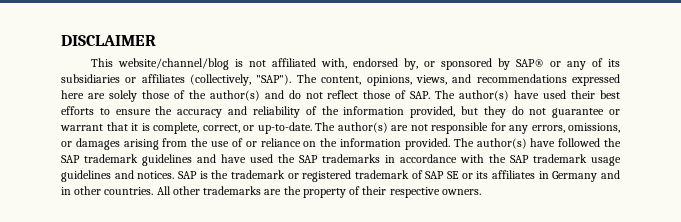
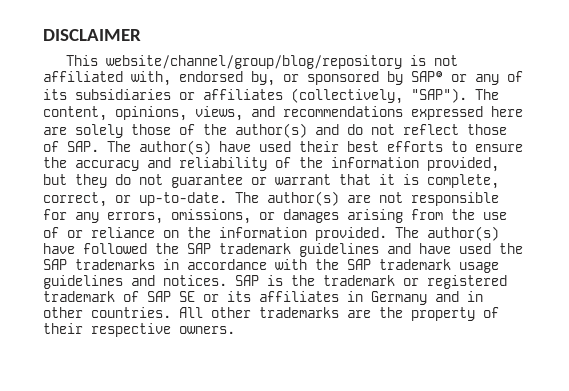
- This website/channel/blog is not affiliated with, endorsed by, or sponsored by SAP® or any of its subsidiaries or affiliates (collectively, "SAP").
+ This website/channel/group/blog/repository is not affiliated with, endorsed by, or sponsored by SAP® or any of its subsidiaries or affiliates (collectively, "SAP").

